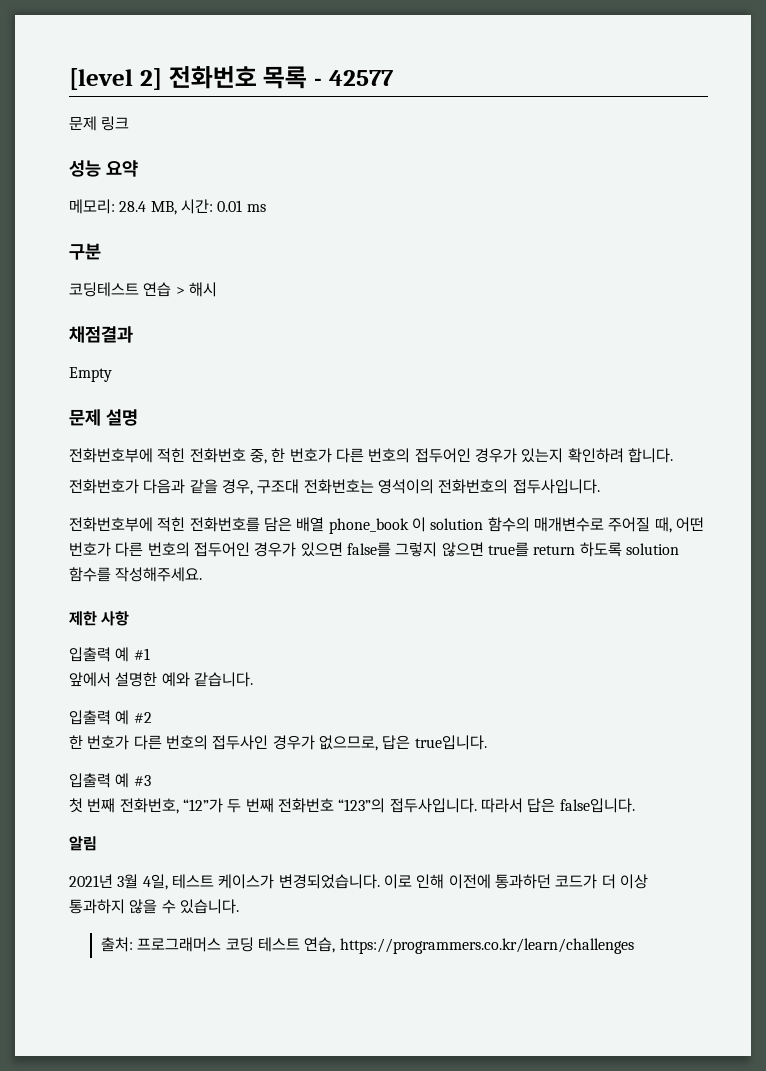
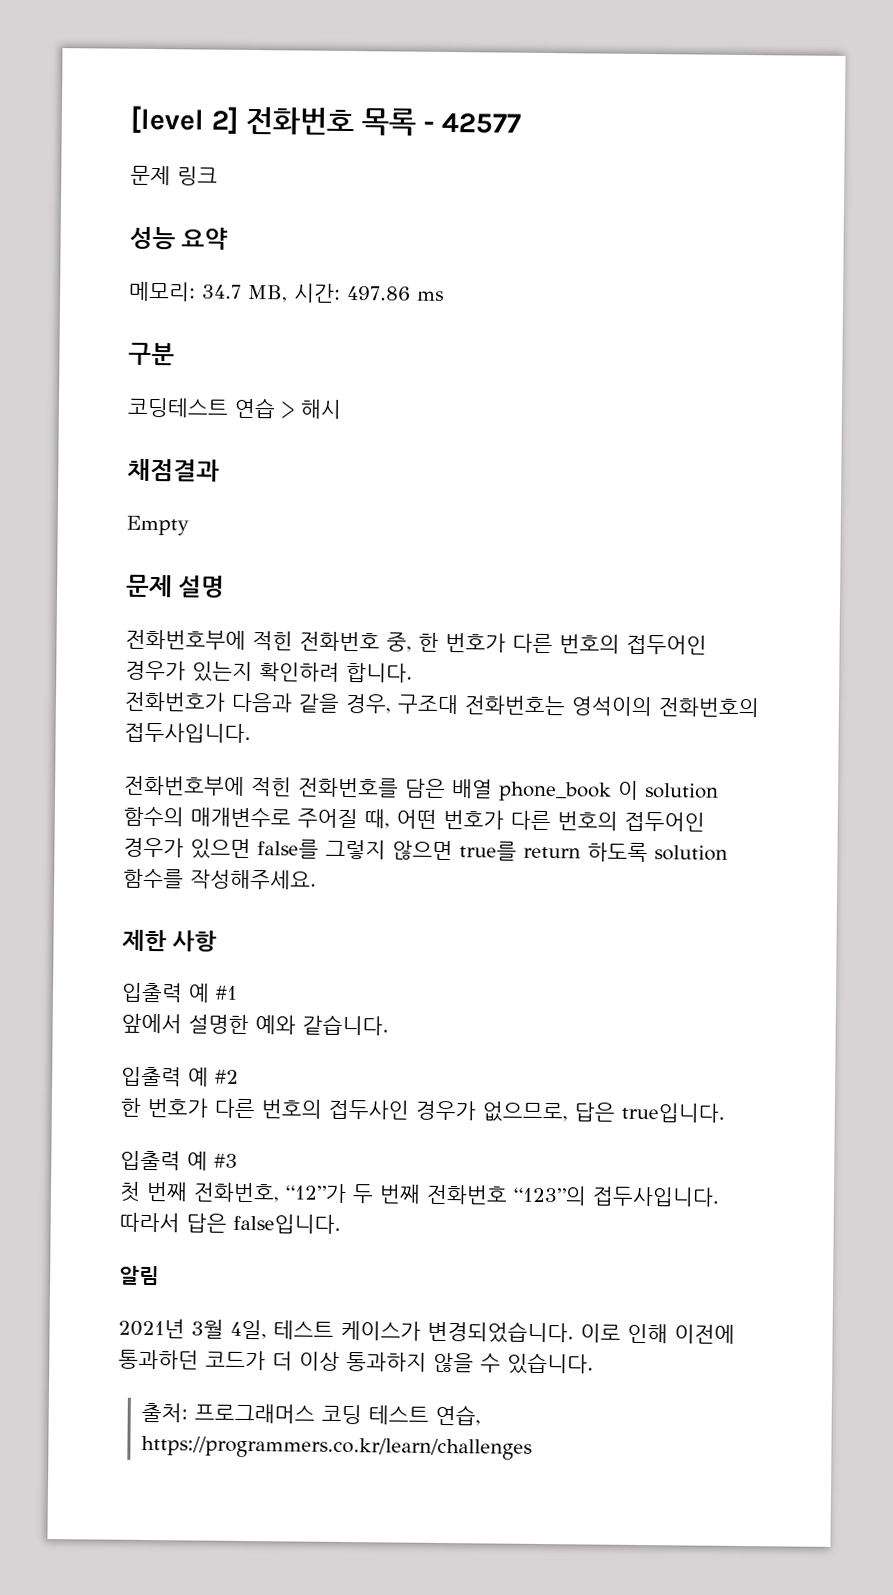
- 메모리: 28.4 MB, 시간: 0.01 ms
+ 메모리: 34.7 MB, 시간: 497.86 ms

